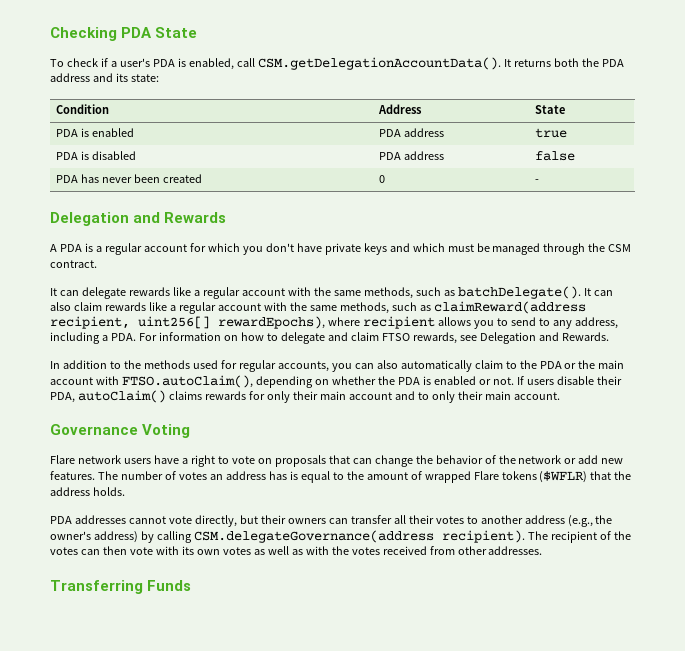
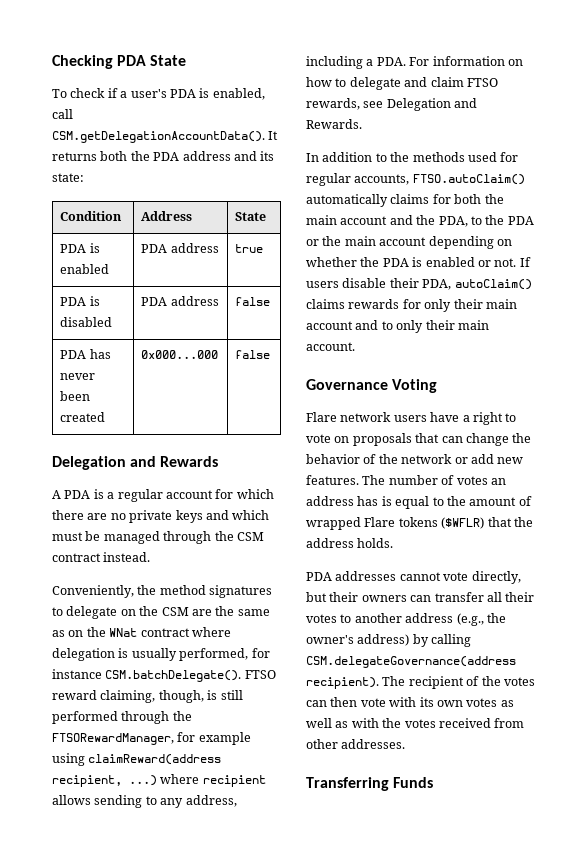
- PDA has never been created | 0 | -
+ PDA has never been created | 0x000...000 | false
- A PDA is a regular account for which you don't have private keys and which must be managed through the CSM contract.
- It can delegate rewards like a regular account with the same methods, such as batchDelegate(). It can also claim rewards like a regular account with the same methods, such as claimReward(address recipient, uint256[] rewardEpochs), where recipient allows you to send to any address, including a PDA. For information on how to delegate and claim FTSO rewards, see Delegation and Rewards.
+ A PDA is a regular account for which there are no private keys and which must be managed through the CSM contract instead.
+ Conveniently, the method signatures to delegate on the CSM are the same as on the WNat contract where delegation is usually performed, for instance CSM.batchDelegate(). FTSO reward claiming, though, is still performed through the FTSORewardManager, for example using claimReward(address recipient, ...) where recipient allows sending to any address, including a PDA. For information on how to delegate and claim FTSO rewards, see Delegation and Rewards.
- In addition to the methods used for regular accounts, you can also automatically claim to the PDA or the main account with FTSO.autoClaim(), depending on whether the PDA is enabled or not.
+ In addition to the methods used for regular accounts, FTSO.autoClaim() automatically claims for both the main account and the PDA, to the PDA or the main account depending on whether the PDA is enabled or not.

